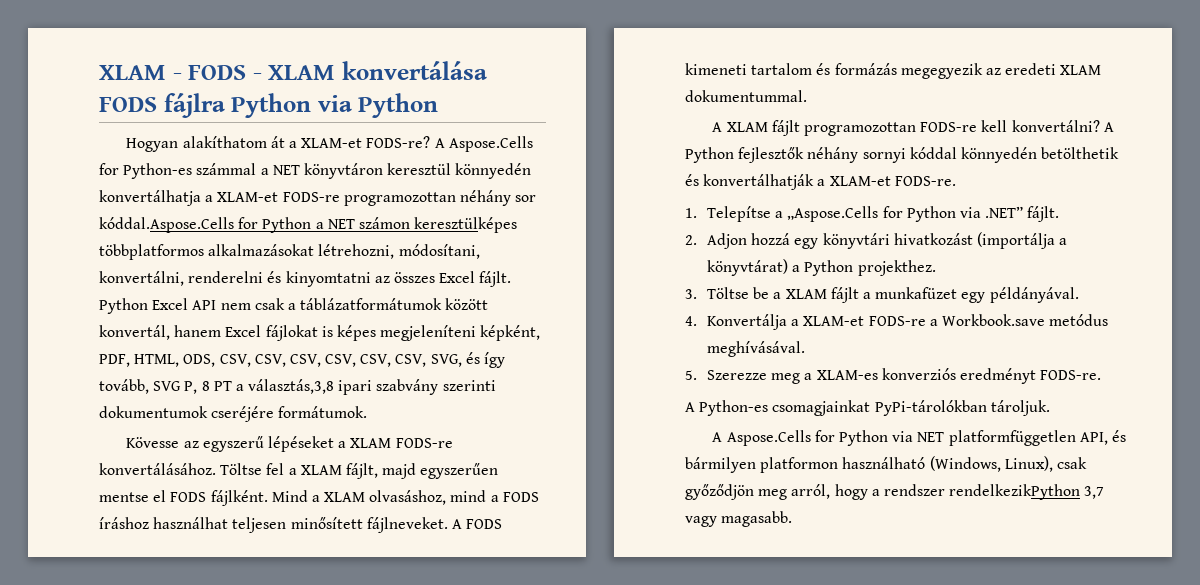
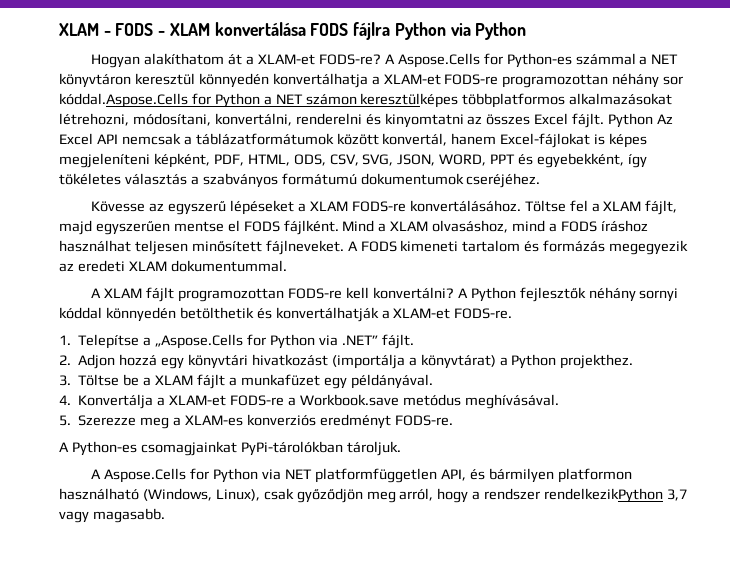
- Python Excel API nem csak a táblázatformátumok között konvertál, hanem Excel fájlokat is képes megjeleníteni képként, PDF, HTML, ODS, CSV, CSV, CSV, CSV, CSV, CSV, SVG, és így tovább, SVG P, 8 PT a választás,3,8 ipari szabvány szerinti dokumentumok cseréjére formátumok.
+ Python Az Excel API nemcsak a táblázatformátumok között konvertál, hanem Excel-fájlokat is képes megjeleníteni képként, PDF, HTML, ODS, CSV, SVG, JSON, WORD, PPT és egyebekként, így tökéletes választás a szabványos formátumú dokumentumok cseréjéhez.

